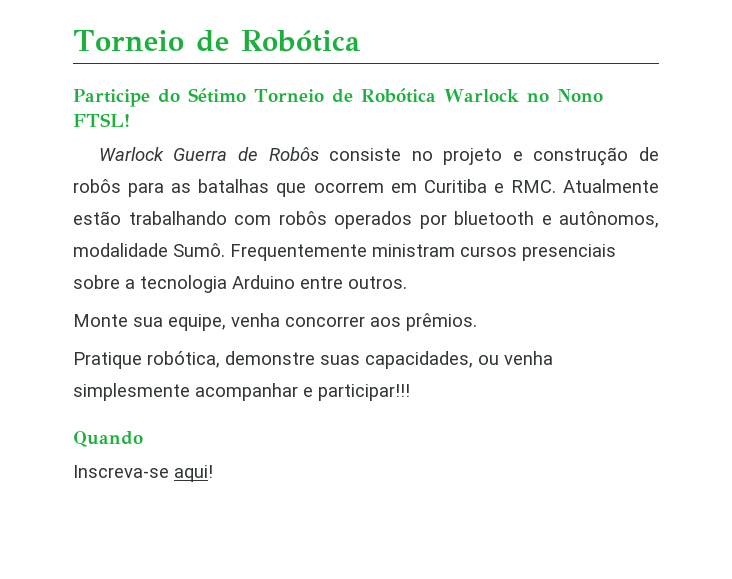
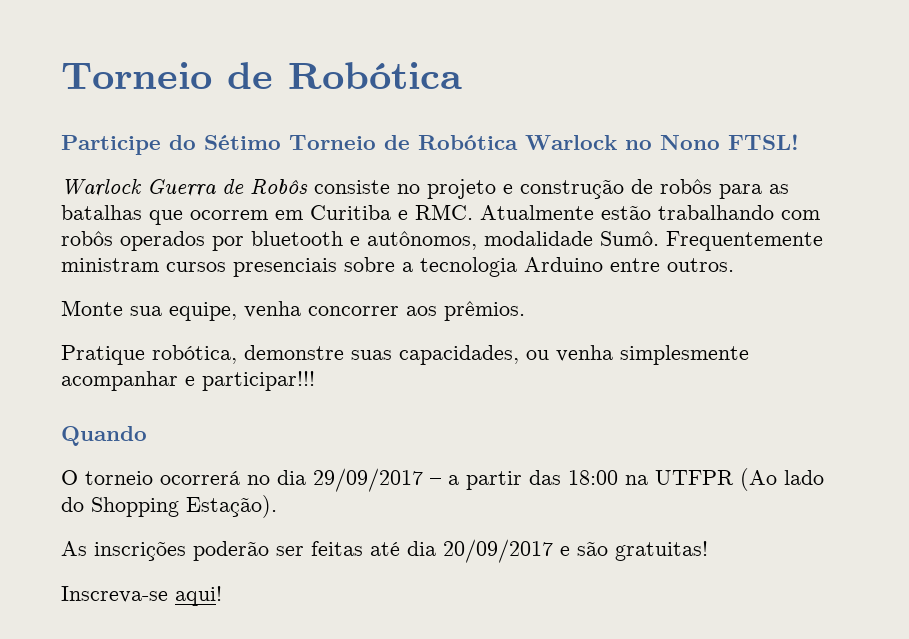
+ O torneio ocorrerá no dia 29/09/2017 – a partir das 18:00 na UTFPR (Ao lado do Shopping Estação).
+ As inscrições poderão ser feitas até dia 20/09/2017 e são gratuitas!

